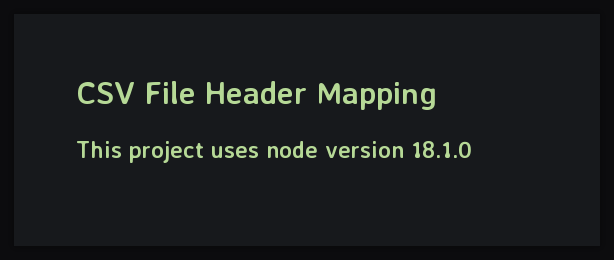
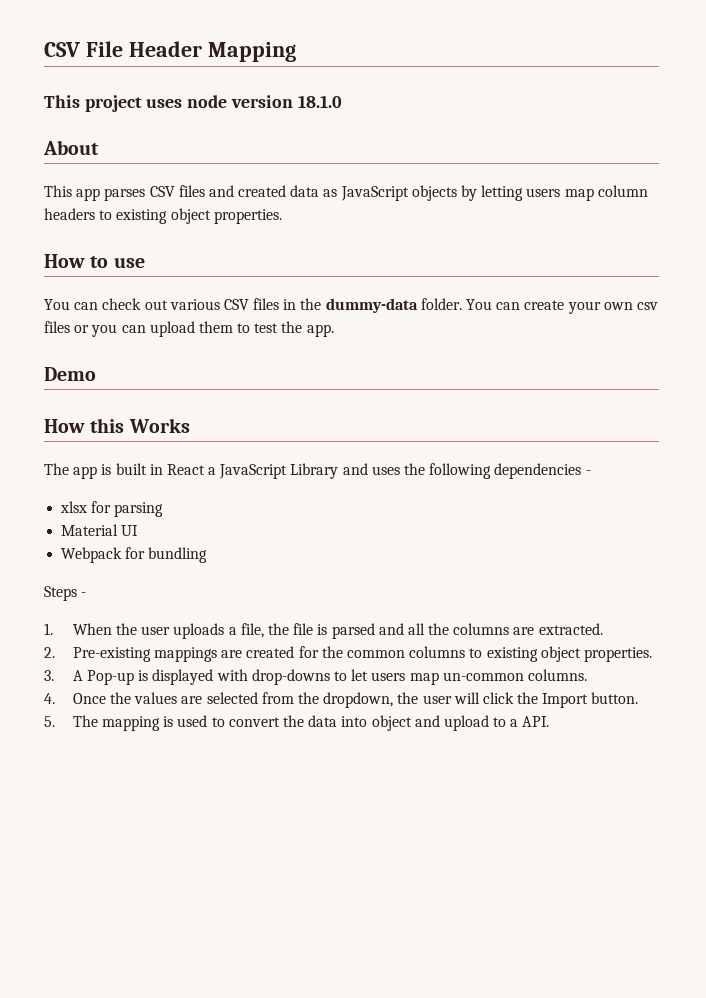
+ About
+ This app parses CSV files and created data as JavaScript objects by letting users map column headers to existing object properties.
+ How to use
+ You can check out various CSV files in the dummy-data folder. You can create your own csv files or you can upload them to test the app.
+ Demo
+ How this Works
+ The app is built in React a JavaScript Library and uses the following dependencies -
+ xlsx for parsing
+ Material UI
+ Webpack for bundling
+ Steps -
+ 1. When the user uploads a file, the file is parsed and all the columns are extracted.
+ 2. Pre-existing mappings are created for the common columns to existing object properties.
+ 3. A Pop-up is displayed with drop-downs to let users map un-common columns.
+ 4. Once the values are selected from the dropdown, the user will click the Import button.
+ 5. The mapping is used to convert the data into object and upload to a API.

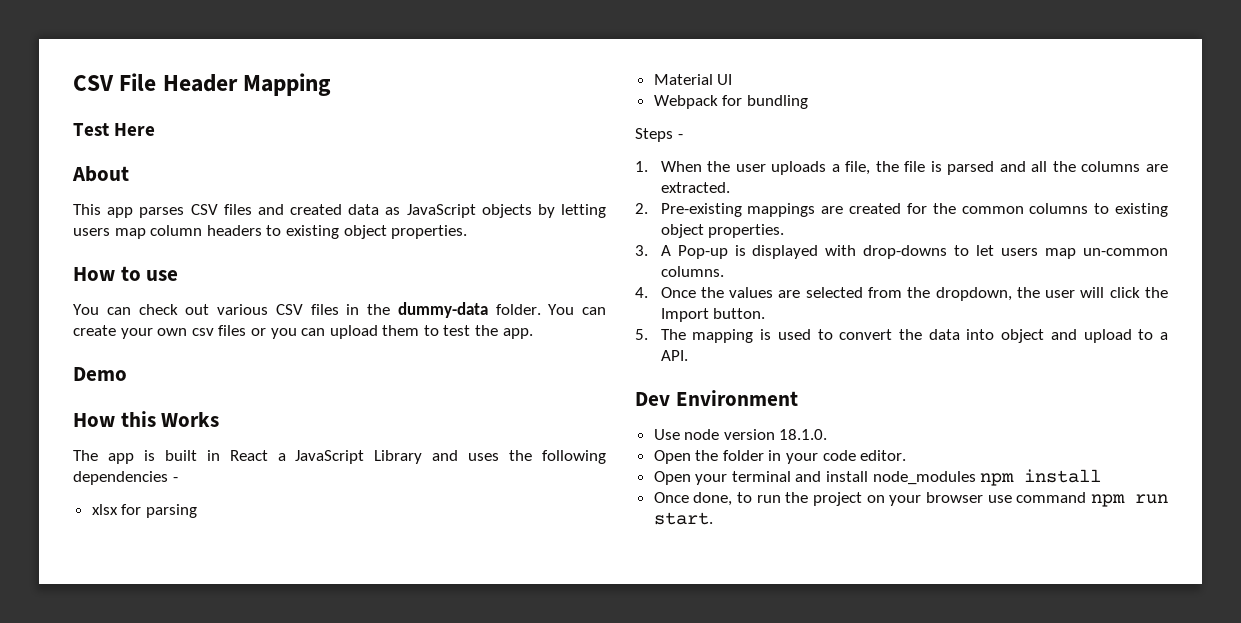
- This project uses node version 18.1.0
+ Test Here
+ Dev Environment
+ Use node version 18.1.0.
+ Open the folder in your code editor.
+ Open your terminal and install node_modules npm install
+ Once done, to run the project on your browser use command npm run start.

